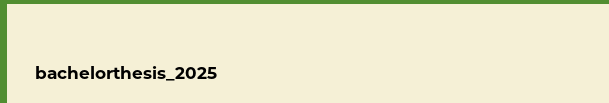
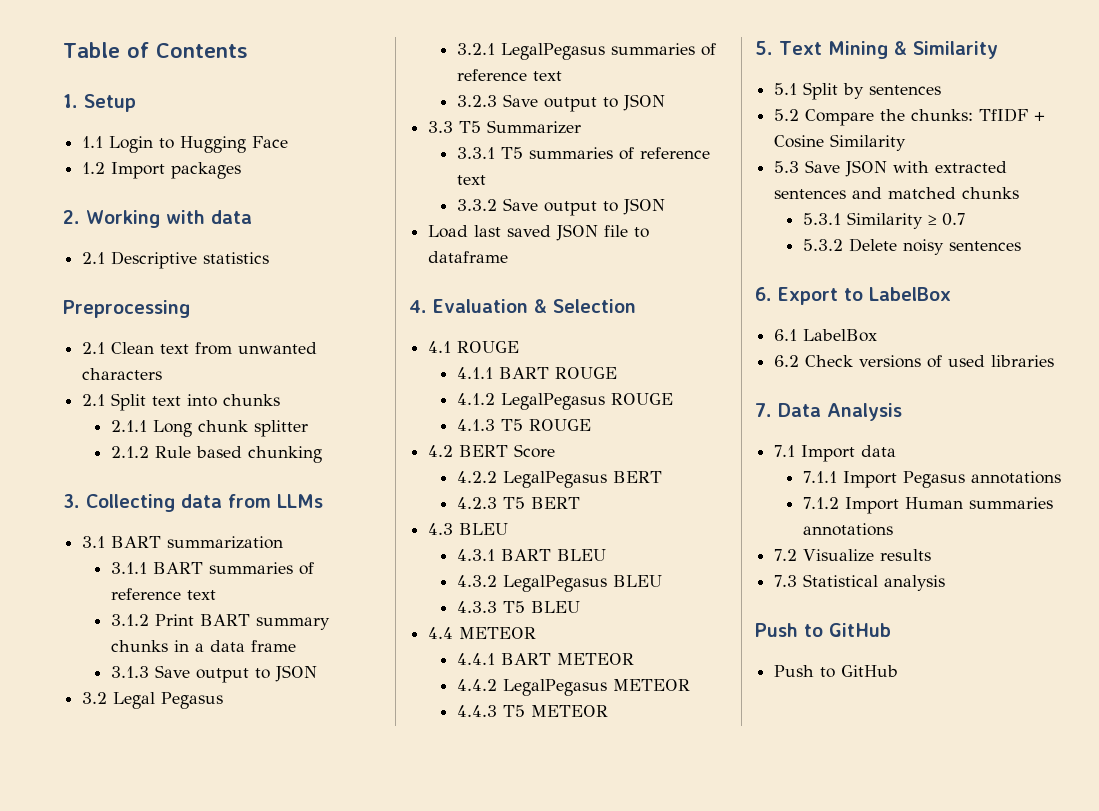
- bachelorthesis_2025
+ Table of Contents
+ 1. Setup
+ 1.1 Login to Hugging Face
+ 1.2 Import packages
+ 2. Working with data
+ 2.1 Descriptive statistics
+ Preprocessing
+ 2.1 Clean text from unwanted characters
+ 2.1 Split text into chunks
+ 2.1.1 Long chunk splitter
+ 2.1.2 Rule based chunking
+ 3. Collecting data from LLMs
+ 3.1 BART summarization
+ 3.1.1 BART summaries of reference text
+ 3.1.2 Print BART summary chunks in a data frame
+ 3.1.3 Save output to JSON
+ 3.2 Legal Pegasus
+ 3.2.1 LegalPegasus summaries of reference text
+ 3.2.3 Save output to JSON
+ 3.3 T5 Summarizer
+ 3.3.1 T5 summaries of reference text
+ 3.3.2 Save output to JSON
+ Load last saved JSON file to dataframe
+ 4. Evaluation & Selection
+ 4.1 ROUGE
+ 4.1.1 BART ROUGE
+ 4.1.2 LegalPegasus ROUGE
+ 4.1.3 T5 ROUGE
+ 4.2 BERT Score
+ 4.2.2 LegalPegasus BERT
+ 4.2.3 T5 BERT
+ 4.3 BLEU
+ 4.3.1 BART BLEU
+ 4.3.2 LegalPegasus BLEU
+ 4.3.3 T5 BLEU
+ 4.4 METEOR
+ 4.4.1 BART METEOR
+ 4.4.2 LegalPegasus METEOR
+ 4.4.3 T5 METEOR
+ 5. Text Mining & Similarity
+ 5.1 Split by sentences
+ 5.2 Compare the chunks: TfIDF + Cosine Similarity
+ 5.3 Save JSON with extracted sentences and matched chunks
+ 5.3.1 Similarity ≥ 0.7
+ 5.3.2 Delete noisy sentences
+ 6. Export to LabelBox
+ 6.1 LabelBox
+ 6.2 Check versions of used libraries
+ 7. Data Analysis
+ 7.1 Import data
+ 7.1.1 Import Pegasus annotations
+ 7.1.2 Import Human summaries annotations
+ 7.2 Visualize results
+ 7.3 Statistical analysis
+ Push to GitHub
+ Push to GitHub

